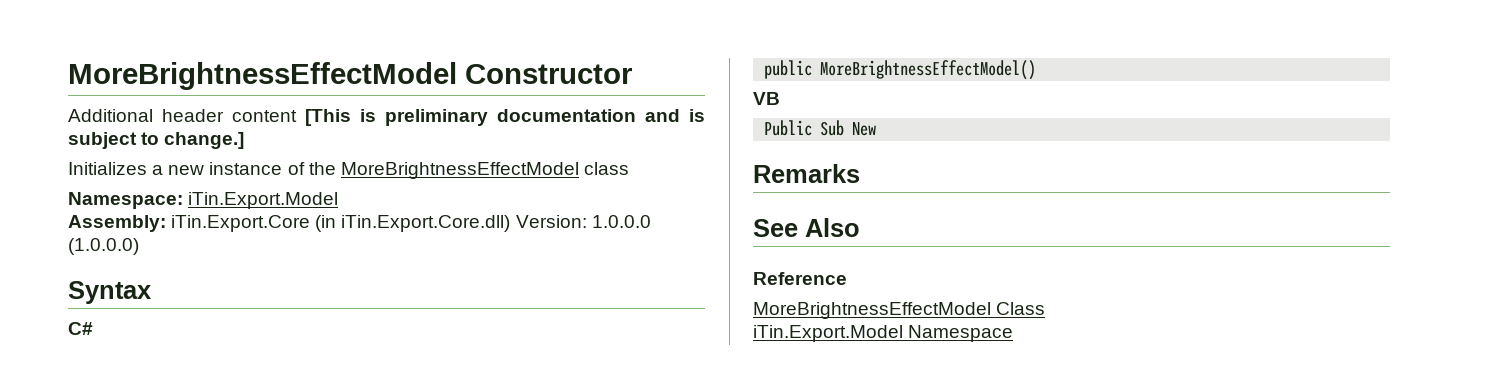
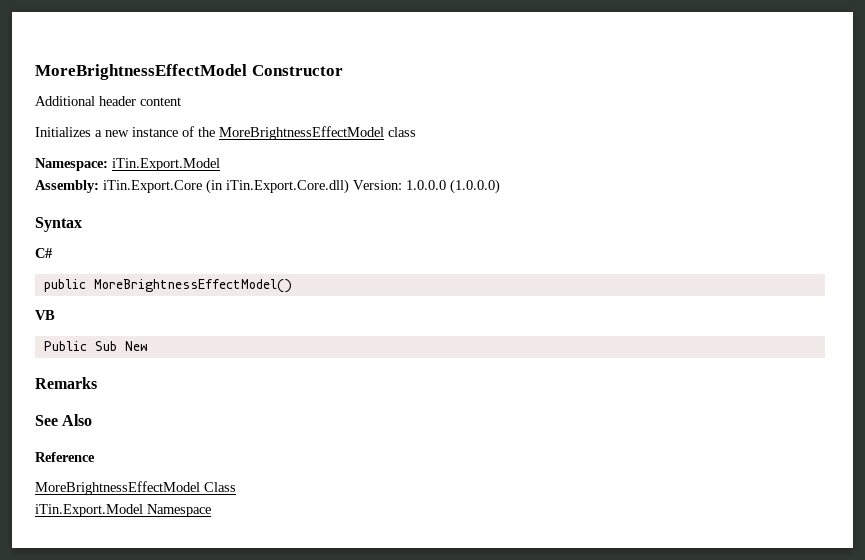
- Additional header content [This is preliminary documentation and is subject to change.]
+ Additional header content

